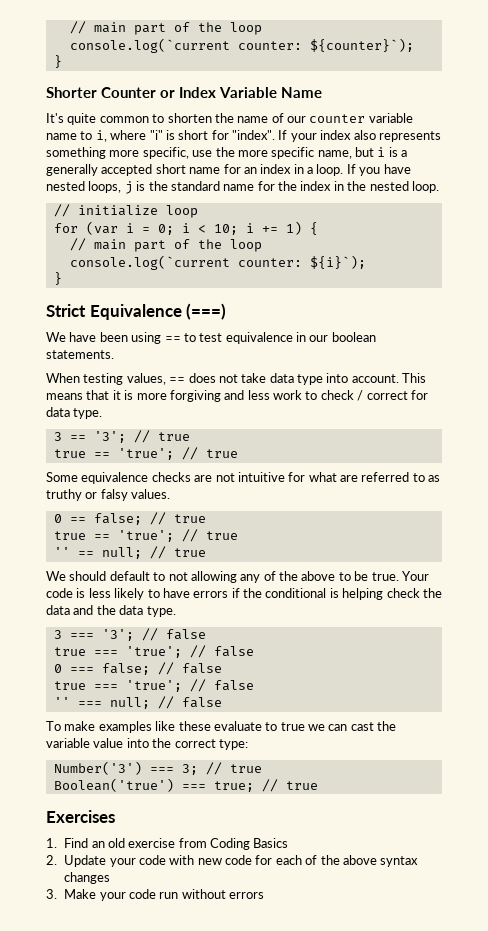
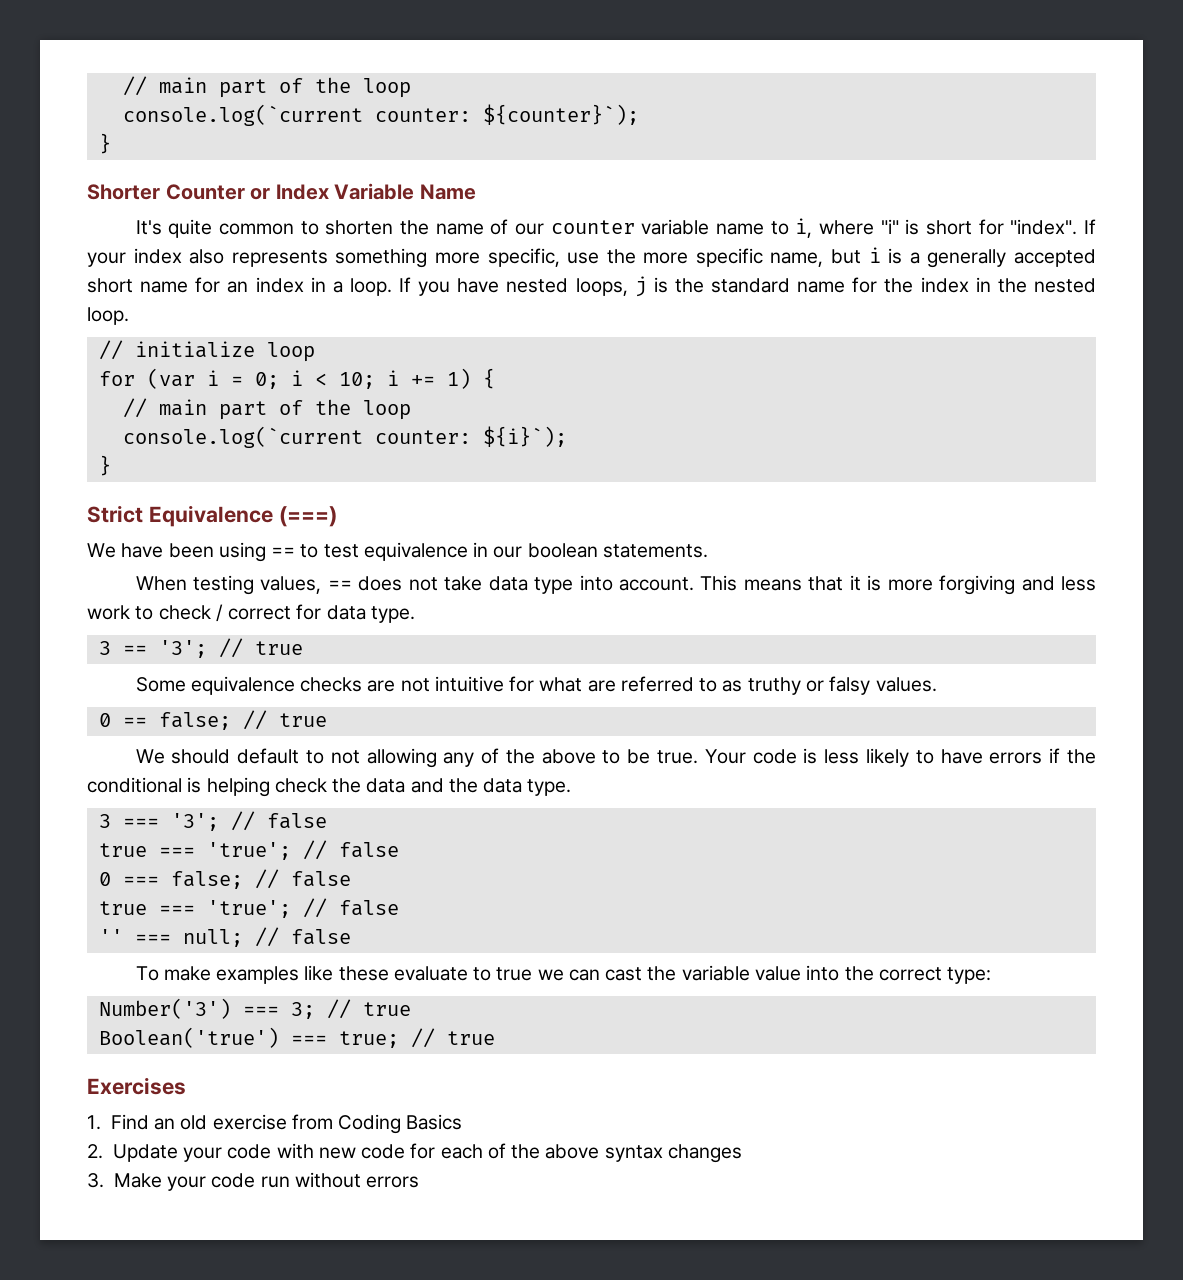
  3 == '3'; // true
- true == 'true'; // true
  0 == false; // true
- true == 'true'; // true
- '' == null; // true

